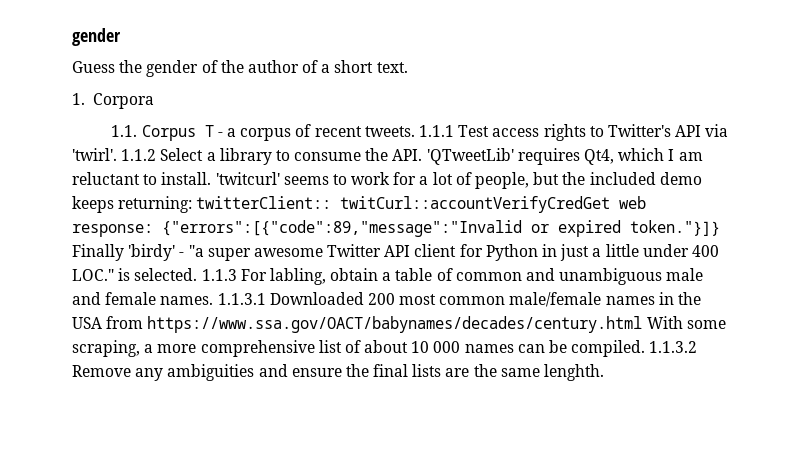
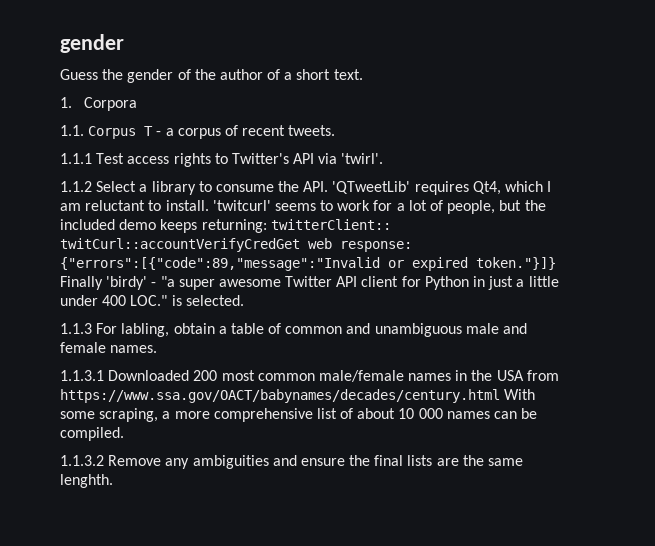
- 1.1. Corpus T - a corpus of recent tweets. 1.1.1 Test access rights to Twitter's API via 'twirl'. 1.1.2 Select a library to consume the API. 'QTweetLib' requires Qt4, which I am reluctant to install.
+ 1.1. Corpus T - a corpus of recent tweets.
+ 1.1.1 Test access rights to Twitter's API via 'twirl'.
+ 1.1.2 Select a library to consume the API. 'QTweetLib' requires Qt4, which I am reluctant to install.
- {"errors":[{"code":89,"message":"Invalid or expired token."}]} Finally 'birdy' - "a super awesome Twitter API client for Python in just a little under 400 LOC." is selected. 1.1.3 For labling, obtain a table of common and unambiguous male and female names. 1.1.3.1 Downloaded 200 most common male/female names in the USA from https://www.ssa.gov/OACT/babynames/decades/century.html With some scraping, a more comprehensive list of about 10 000 names can be compiled. 1.1.3.2 Remove any ambiguities and ensure the final lists are the same lenghth.
+ {"errors":[{"code":89,"message":"Invalid or expired token."}]} Finally 'birdy' - "a super awesome Twitter API client for Python in just a little under 400 LOC." is selected.
+ 1.1.3 For labling, obtain a table of common and unambiguous male and female names.
+ 1.1.3.1 Downloaded 200 most common male/female names in the USA from https://www.ssa.gov/OACT/babynames/decades/century.html With some scraping, a more comprehensive list of about 10 000 names can be compiled.
+ 1.1.3.2 Remove any ambiguities and ensure the final lists are the same lenghth.

